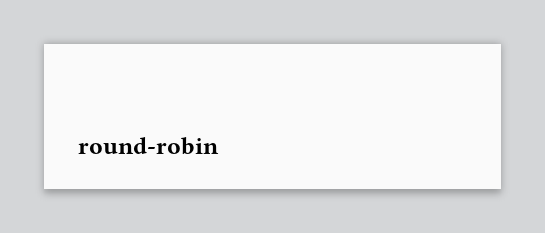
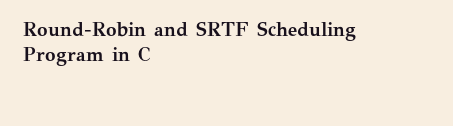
- round-robin
+ Round-Robin and SRTF Scheduling Program in C

